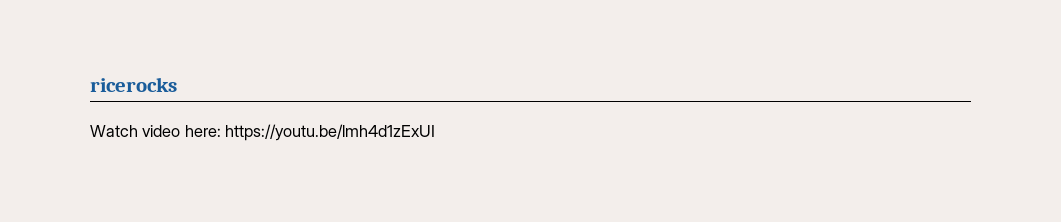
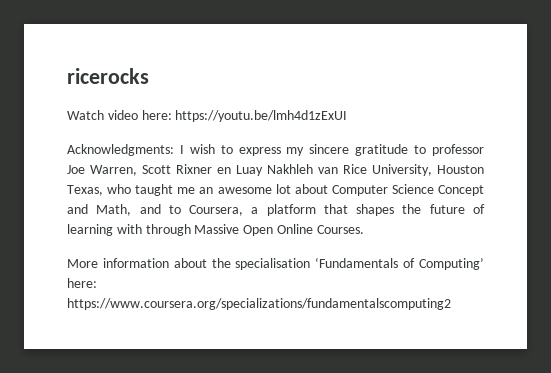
+ Acknowledgments: I wish to express my sincere gratitude to professor Joe Warren, Scott Rixner en Luay Nakhleh van Rice University, Houston Texas, who taught me an awesome lot about Computer Science Concept and Math, and to Coursera, a platform that shapes the future of learning with through Massive Open Online Courses.
+ More information about the specialisation ‘Fundamentals of Computing’ here: https://www.coursera.org/specializations/fundamentalscomputing2

